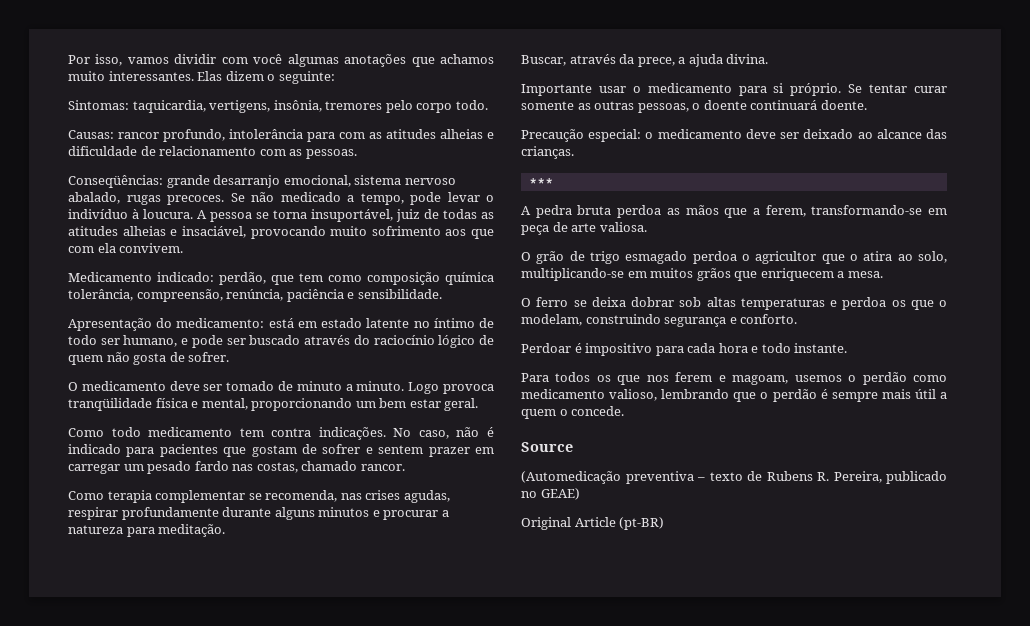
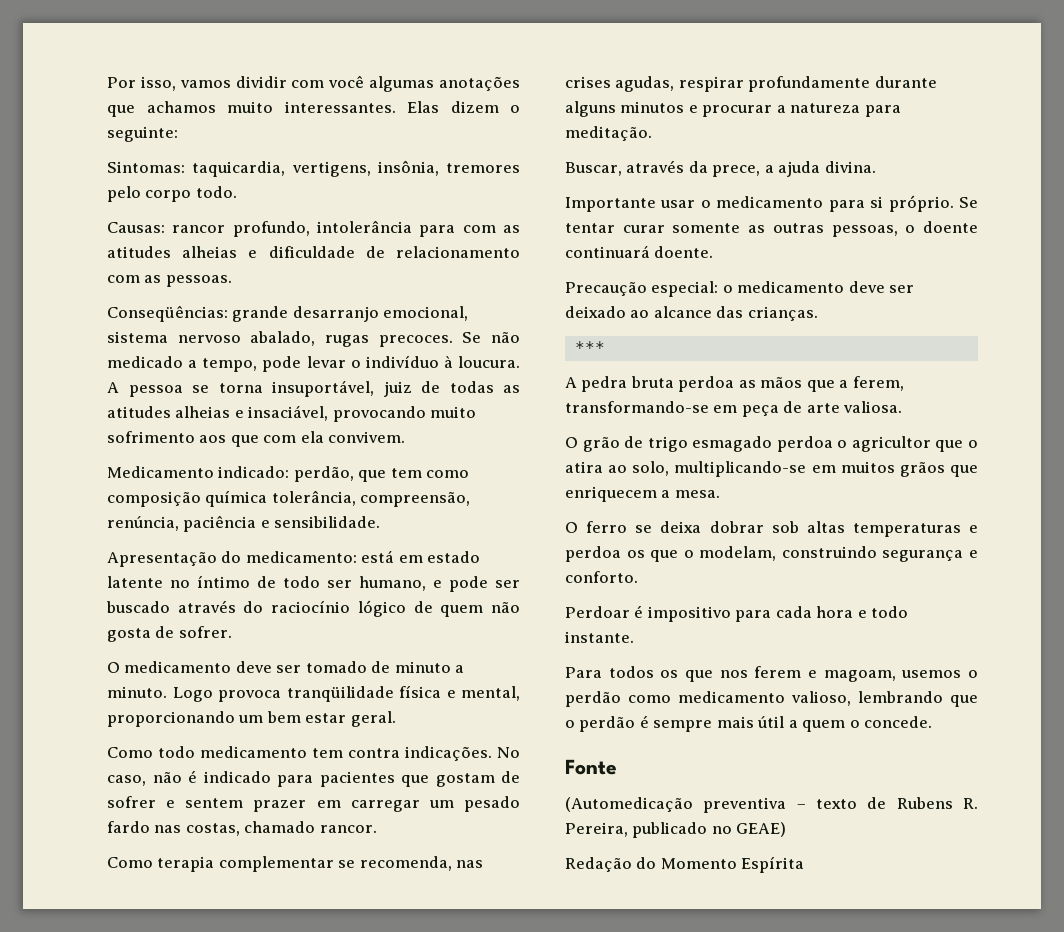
- Source
+ Fonte
- Original Article (pt-BR)
+ Redação do Momento Espírita

